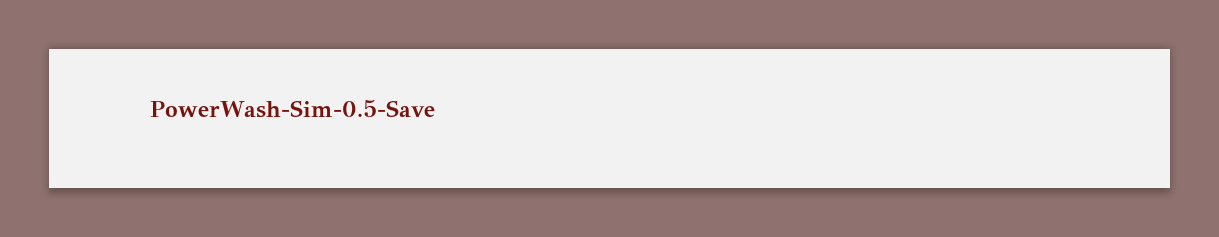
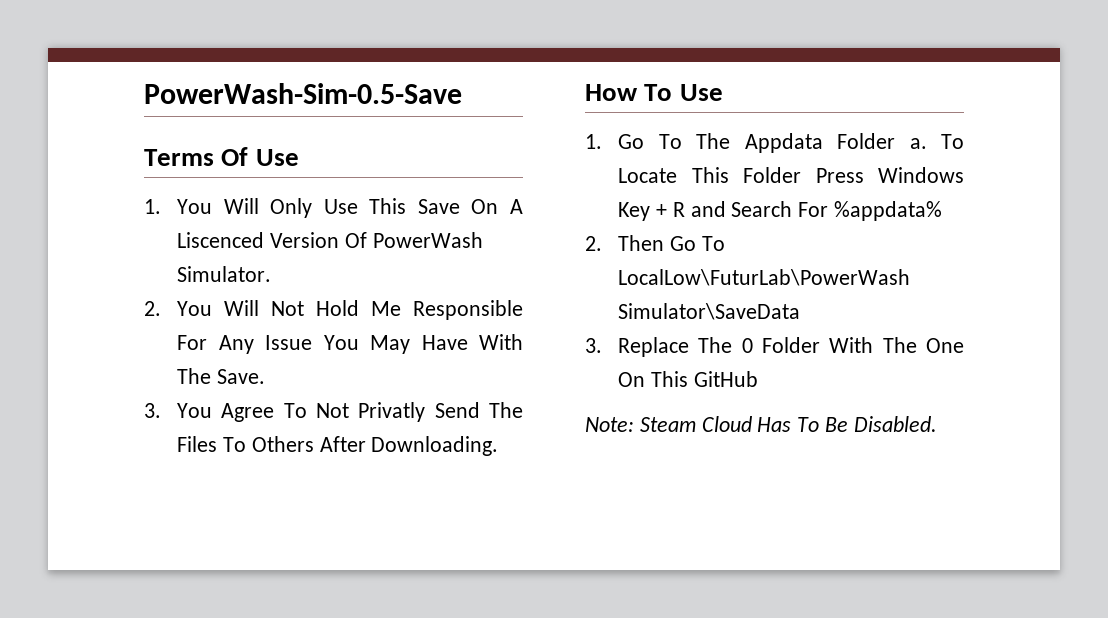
+ Terms Of Use
+ 1. You Will Only Use This Save On A Liscenced Version Of PowerWash Simulator.
+ 2. You Will Not Hold Me Responsible For Any Issue You May Have With The Save.
+ 3. You Agree To Not Privatly Send The Files To Others After Downloading.
+ How To Use
+ 1. Go To The Appdata Folder a. To Locate This Folder Press Windows Key + R and Search For %appdata%
+ 2. Then Go To LocalLow\FuturLab\PowerWash Simulator\SaveData
+ 3. Replace The 0 Folder With The One On This GitHub
+ Note: Steam Cloud Has To Be Disabled.

